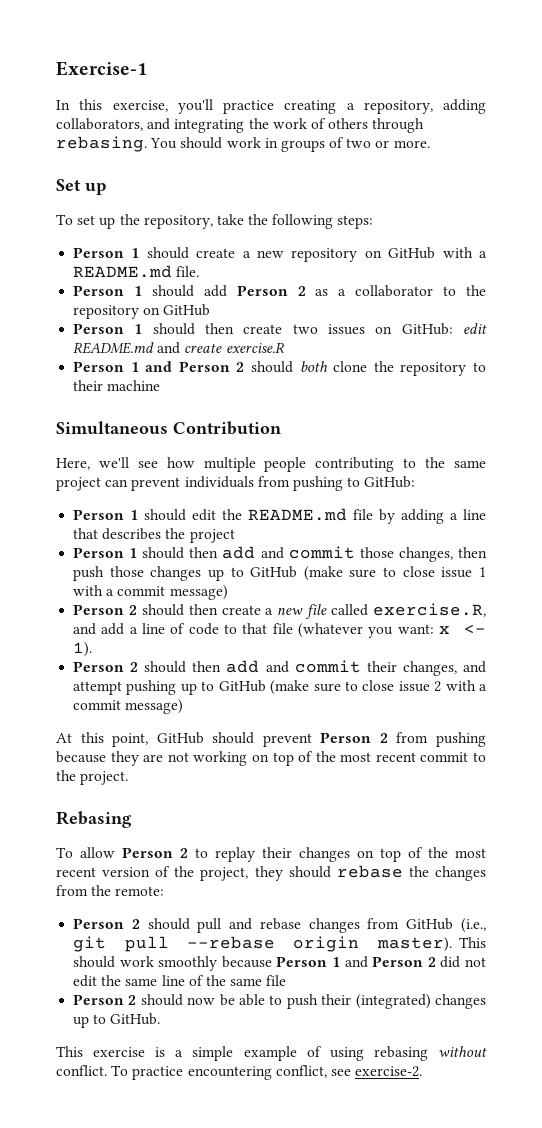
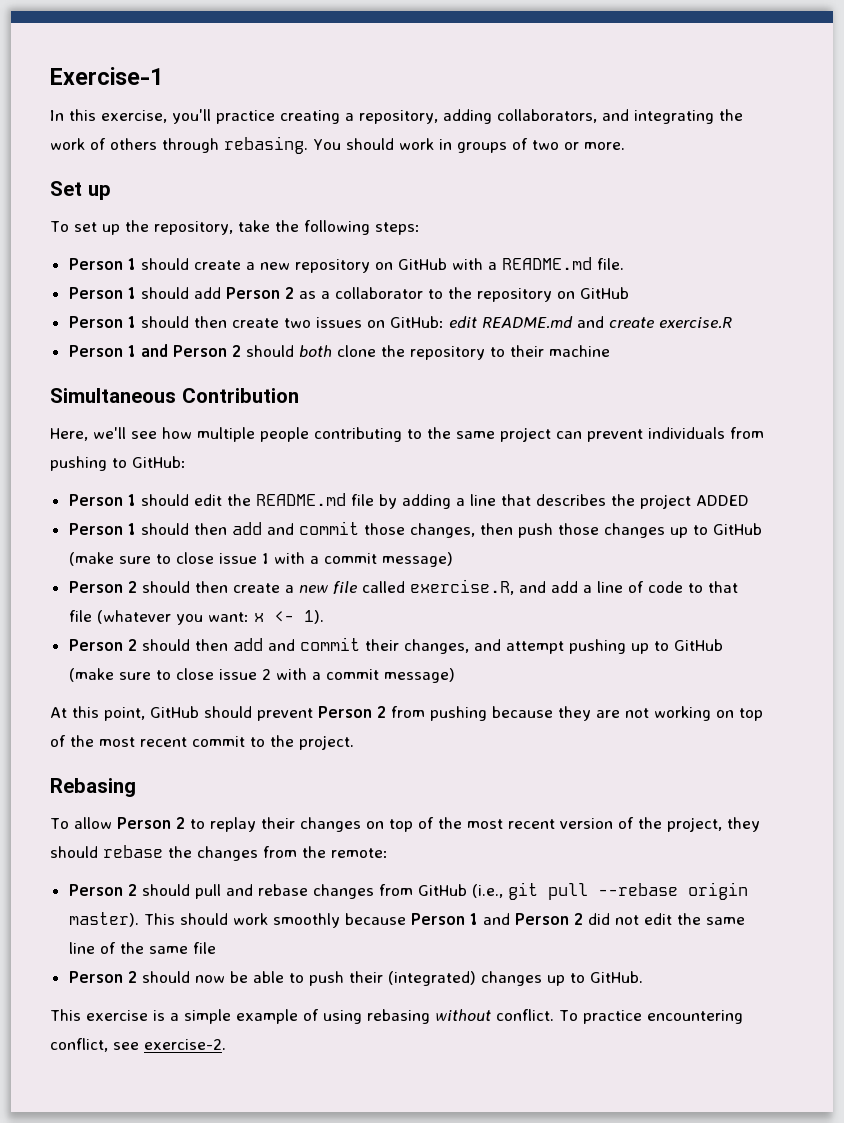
- Person 1 should edit the README.md file by adding a line that describes the project
+ Person 1 should edit the README.md file by adding a line that describes the project ADDED

